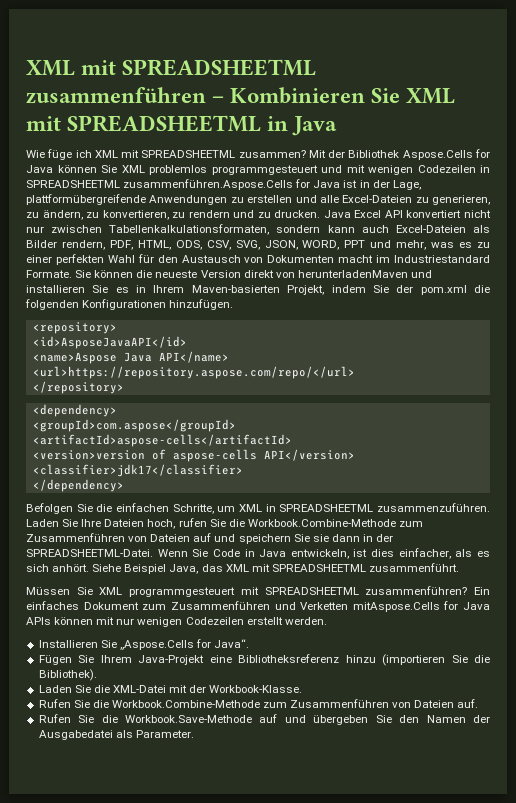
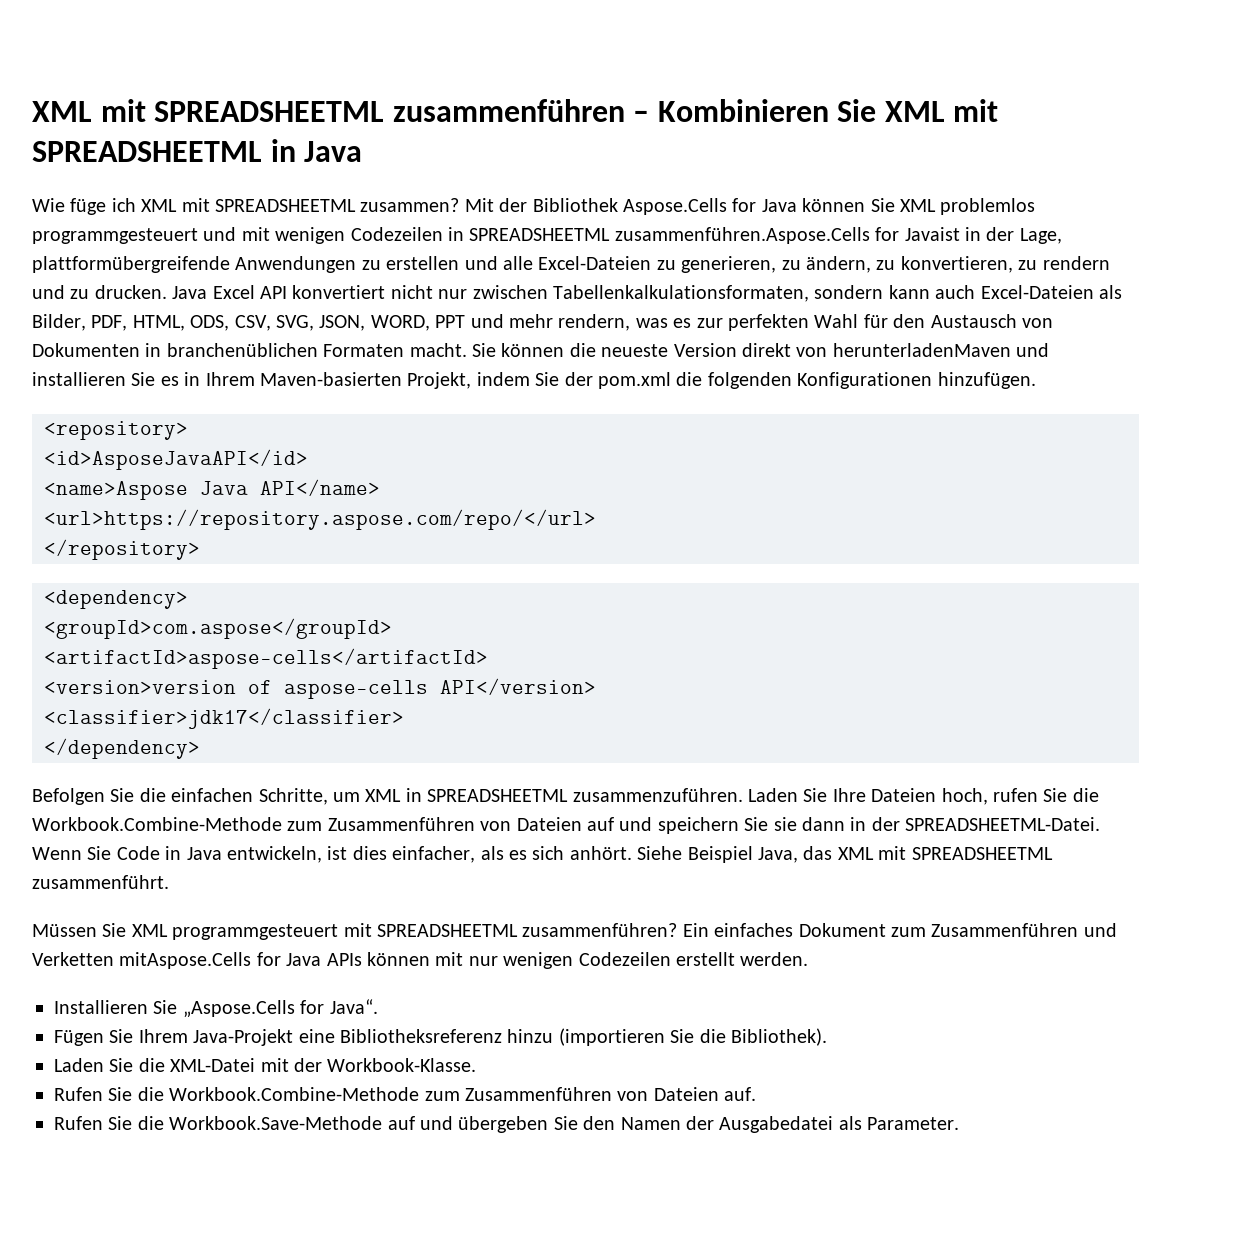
- Mit der Bibliothek Aspose.Cells for Java können Sie XML problemlos programmgesteuert und mit wenigen Codezeilen in SPREADSHEETML zusammenführen.Aspose.Cells for Java ist in der Lage, plattformübergreifende Anwendungen zu erstellen und alle Excel-Dateien zu generieren, zu ändern, zu konvertieren, zu rendern und zu drucken.
+ Mit der Bibliothek Aspose.Cells for Java können Sie XML problemlos programmgesteuert und mit wenigen Codezeilen in SPREADSHEETML zusammenführen.Aspose.Cells for Javaist in der Lage, plattformübergreifende Anwendungen zu erstellen und alle Excel-Dateien zu generieren, zu ändern, zu konvertieren, zu rendern und zu drucken.
- Java Excel API konvertiert nicht nur zwischen Tabellenkalkulationsformaten, sondern kann auch Excel-Dateien als Bilder rendern, PDF, HTML, ODS, CSV, SVG, JSON, WORD, PPT und mehr, was es zu einer perfekten Wahl für den Austausch von Dokumenten macht im Industriestandard Formate.
+ Java Excel API konvertiert nicht nur zwischen Tabellenkalkulationsformaten, sondern kann auch Excel-Dateien als Bilder, PDF, HTML, ODS, CSV, SVG, JSON, WORD, PPT und mehr rendern, was es zur perfekten Wahl für den Austausch von Dokumenten in branchenüblichen Formaten macht.

